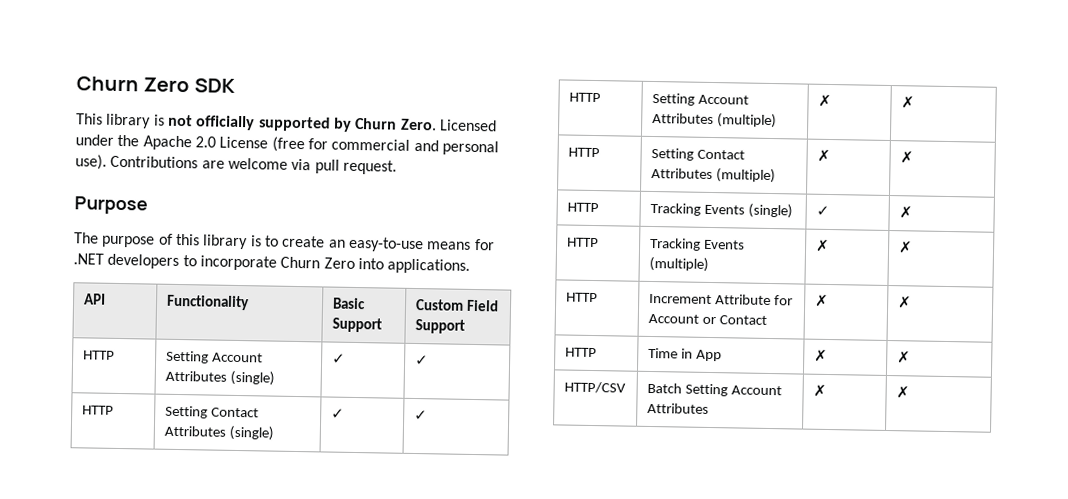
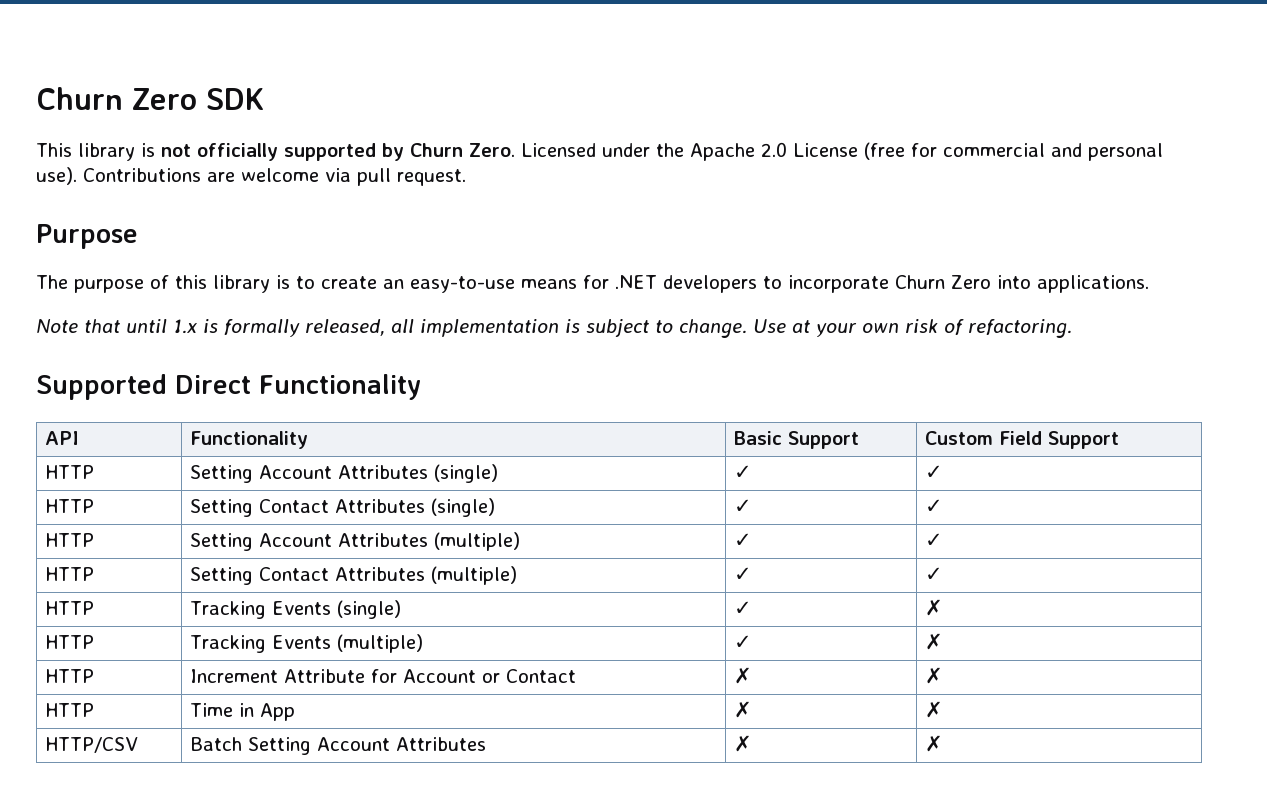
+ Note that until 1.x is formally released, all implementation is subject to change. Use at your own risk of refactoring.
+ Supported Direct Functionality
- HTTP | Setting Account Attributes (multiple) | ✗ | ✗
+ HTTP | Setting Account Attributes (multiple) | ✓ | ✓
- HTTP | Setting Contact Attributes (multiple) | ✗ | ✗
+ HTTP | Setting Contact Attributes (multiple) | ✓ | ✓
- HTTP | Tracking Events (multiple) | ✗ | ✗
+ HTTP | Tracking Events (multiple) | ✓ | ✗

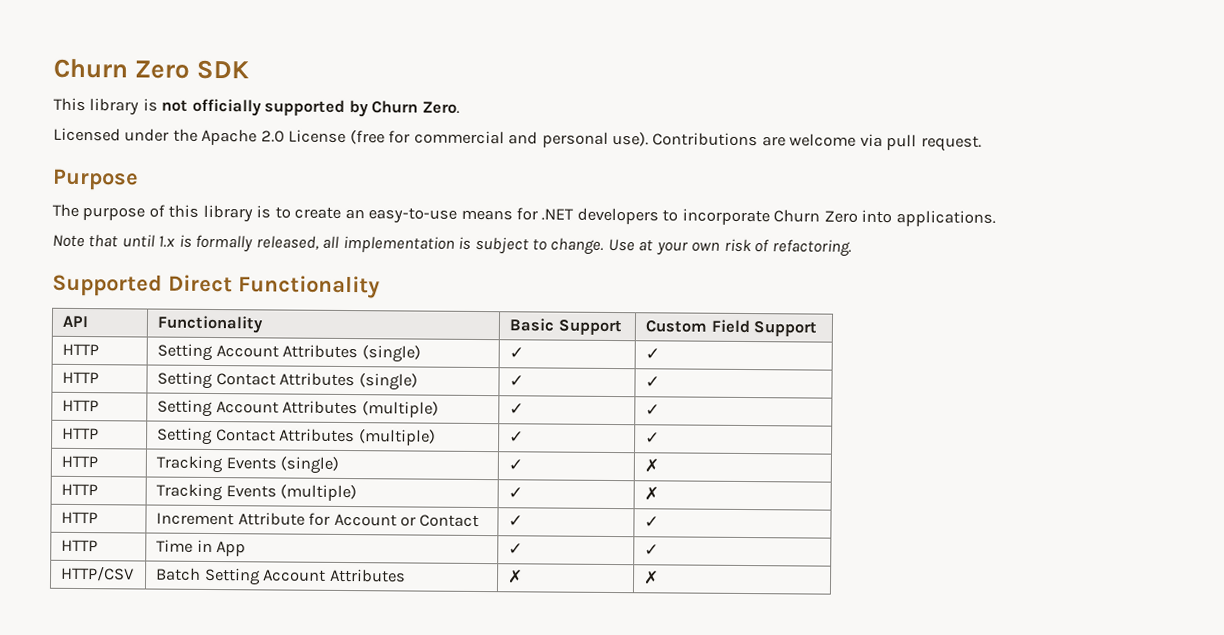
- This library is not officially supported by Churn Zero. Licensed under the Apache 2.0 License (free for commercial and personal use).
+ This library is not officially supported by Churn Zero.
+ Licensed under the Apache 2.0 License (free for commercial and personal use).
- HTTP | Increment Attribute for Account or Contact | ✗ | ✗
+ HTTP | Increment Attribute for Account or Contact | ✓ | ✓
- HTTP | Time in App | ✗ | ✗
+ HTTP | Time in App | ✓ | ✓

